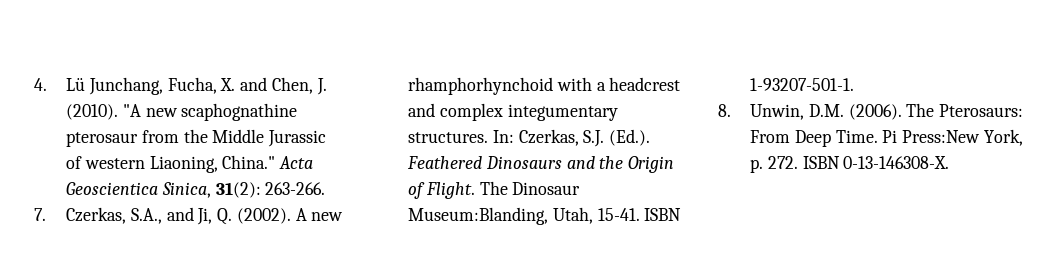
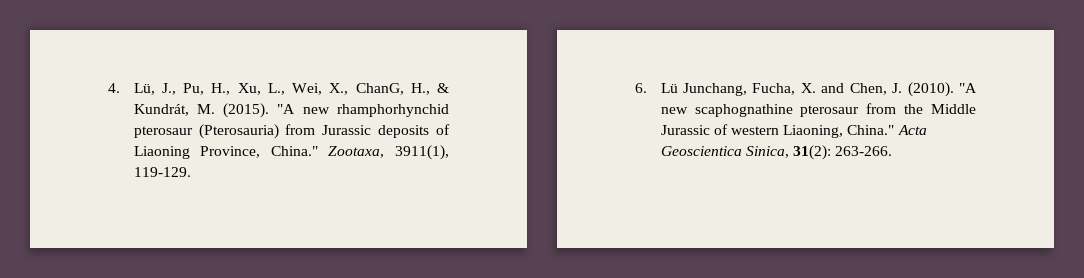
- 4. Lü Junchang, Fucha, X. and Chen, J. (2010).
+ 4. Lü, J., Pu, H., Xu, L., Wei, X., ChanG, H., & Kundrát, M. (2015). "A new rhamphorhynchid pterosaur (Pterosauria) from Jurassic deposits of Liaoning Province, China." Zootaxa, 3911(1), 119-129.
+ 6. Lü Junchang, Fucha, X. and Chen, J. (2010).
- 7. Czerkas, S.A., and Ji, Q. (2002). A new rhamphorhynchoid with a headcrest and complex integumentary structures. In: Czerkas, S.J. (Ed.). Feathered Dinosaurs and the Origin of Flight. The Dinosaur Museum:Blanding, Utah, 15-41. ISBN 1-93207-501-1.
- 8. Unwin, D.M. (2006). The Pterosaurs: From Deep Time. Pi Press:New York, p. 272. ISBN 0-13-146308-X.

